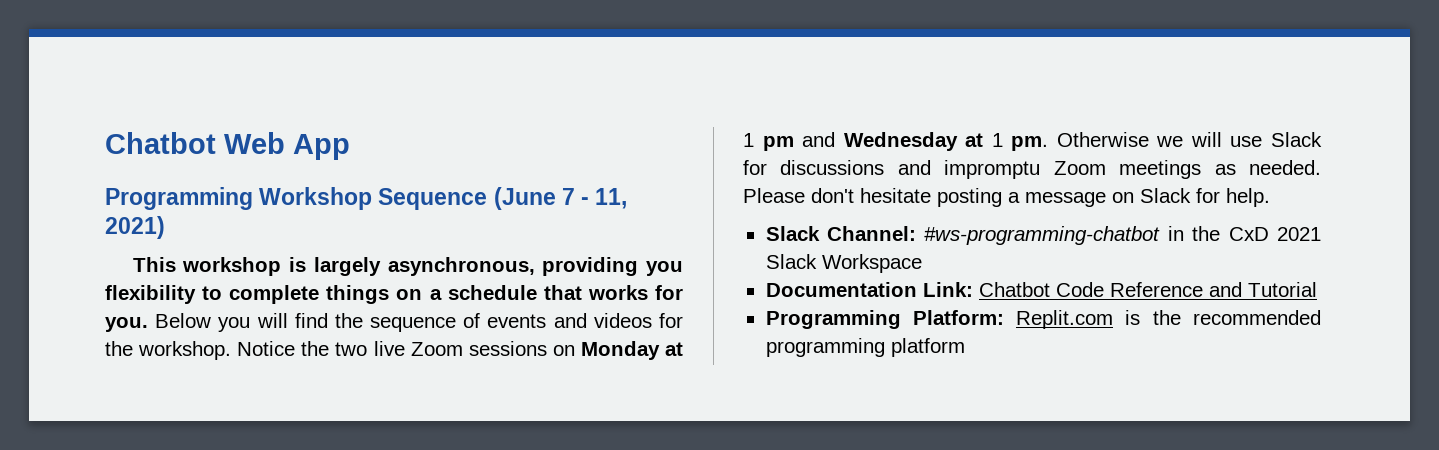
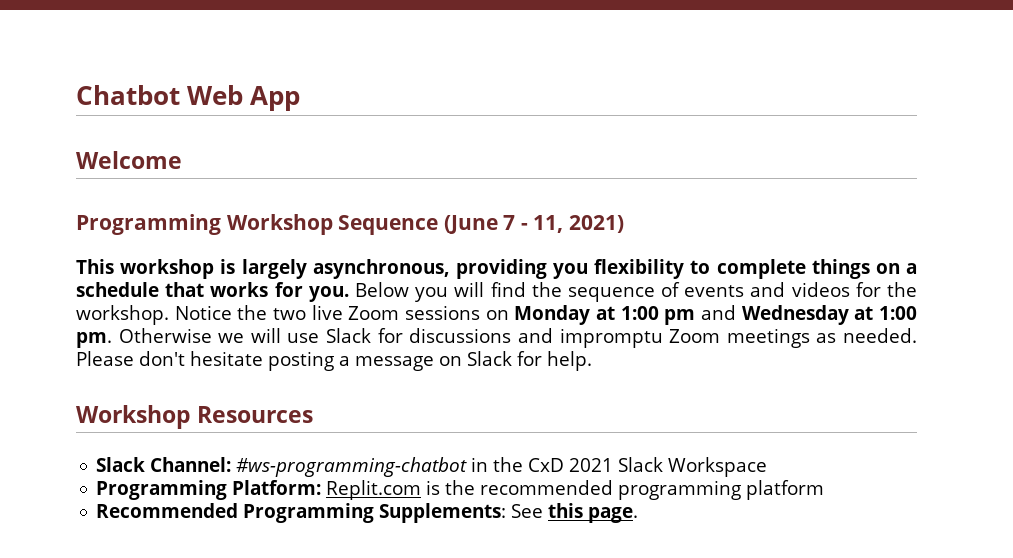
+ Welcome
- Notice the two live Zoom sessions on Monday at 1 pm and Wednesday at 1 pm.
+ Notice the two live Zoom sessions on Monday at 1:00 pm and Wednesday at 1:00 pm.
+ Workshop Resources
- Documentation Link: Chatbot Code Reference and Tutorial
+ Recommended Programming Supplements: See this page.

